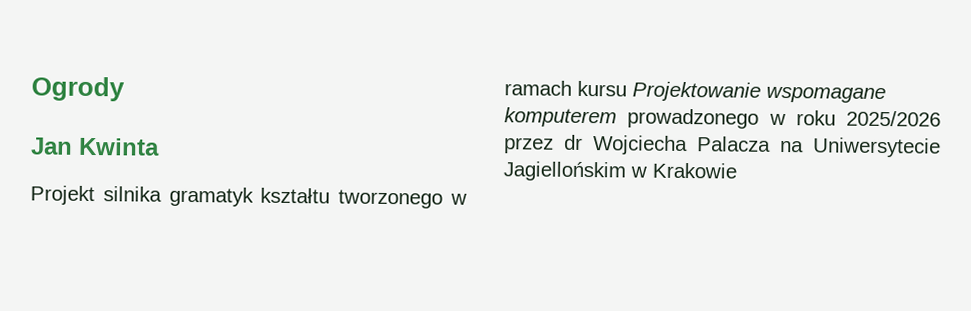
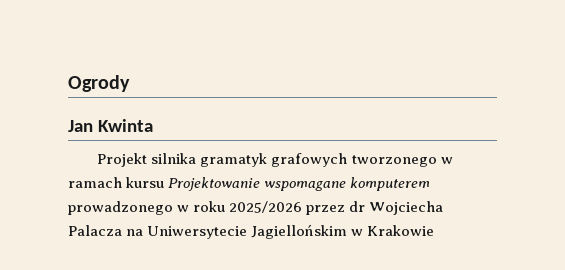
- Projekt silnika gramatyk kształtu tworzonego w ramach kursu Projektowanie wspomagane komputerem prowadzonego w roku 2025/2026 przez dr Wojciecha Palacza na Uniwersytecie Jagiellońskim w Krakowie
+ Projekt silnika gramatyk grafowych tworzonego w ramach kursu Projektowanie wspomagane komputerem prowadzonego w roku 2025/2026 przez dr Wojciecha Palacza na Uniwersytecie Jagiellońskim w Krakowie

